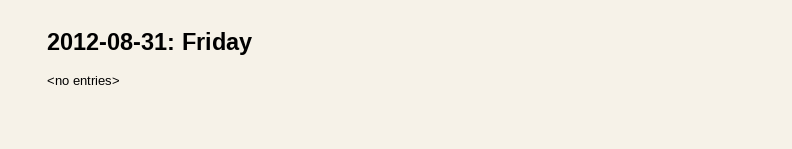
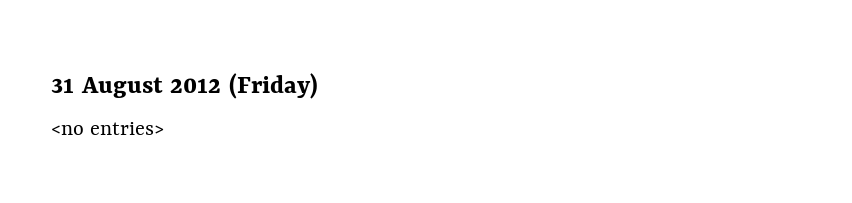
- 2012-08-31: Friday
+ 31 August 2012 (Friday)

